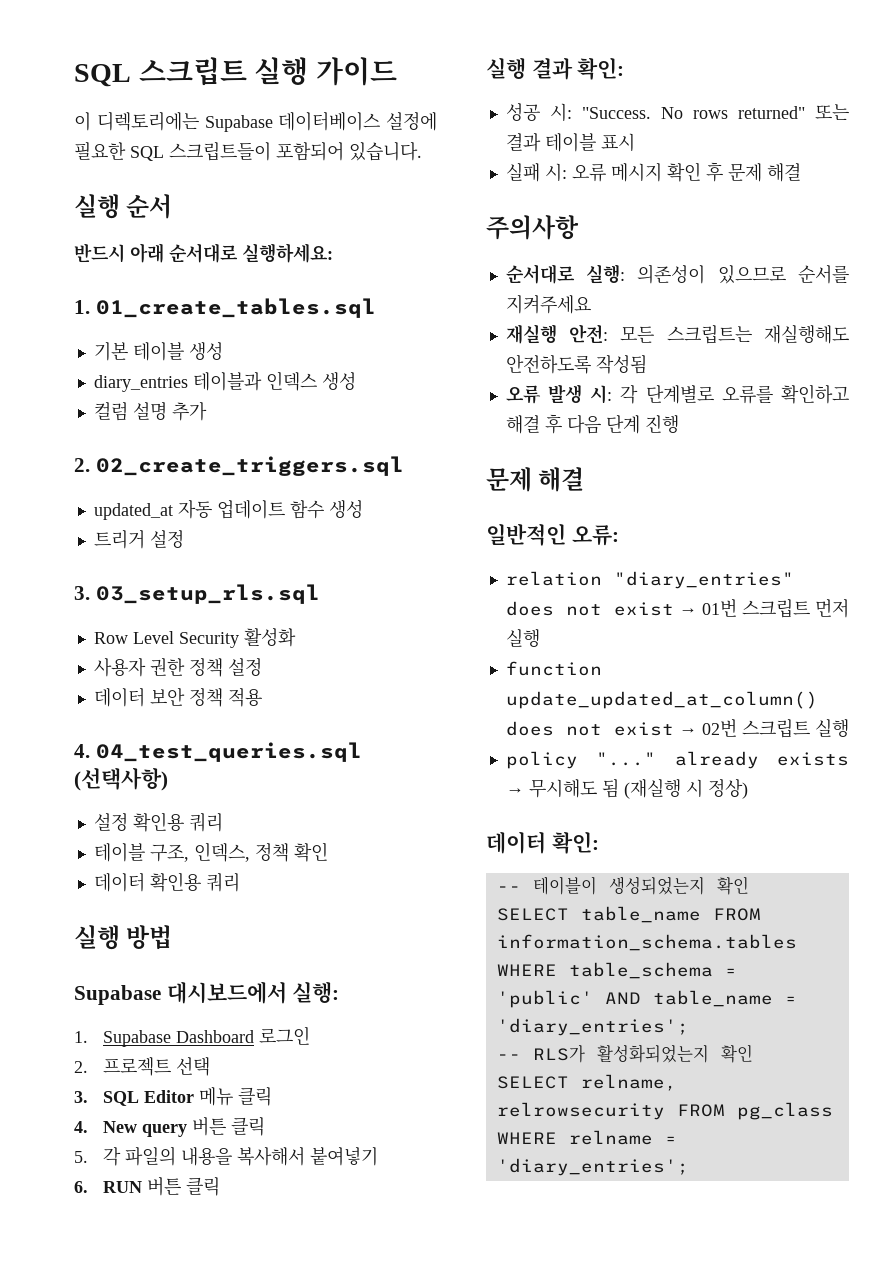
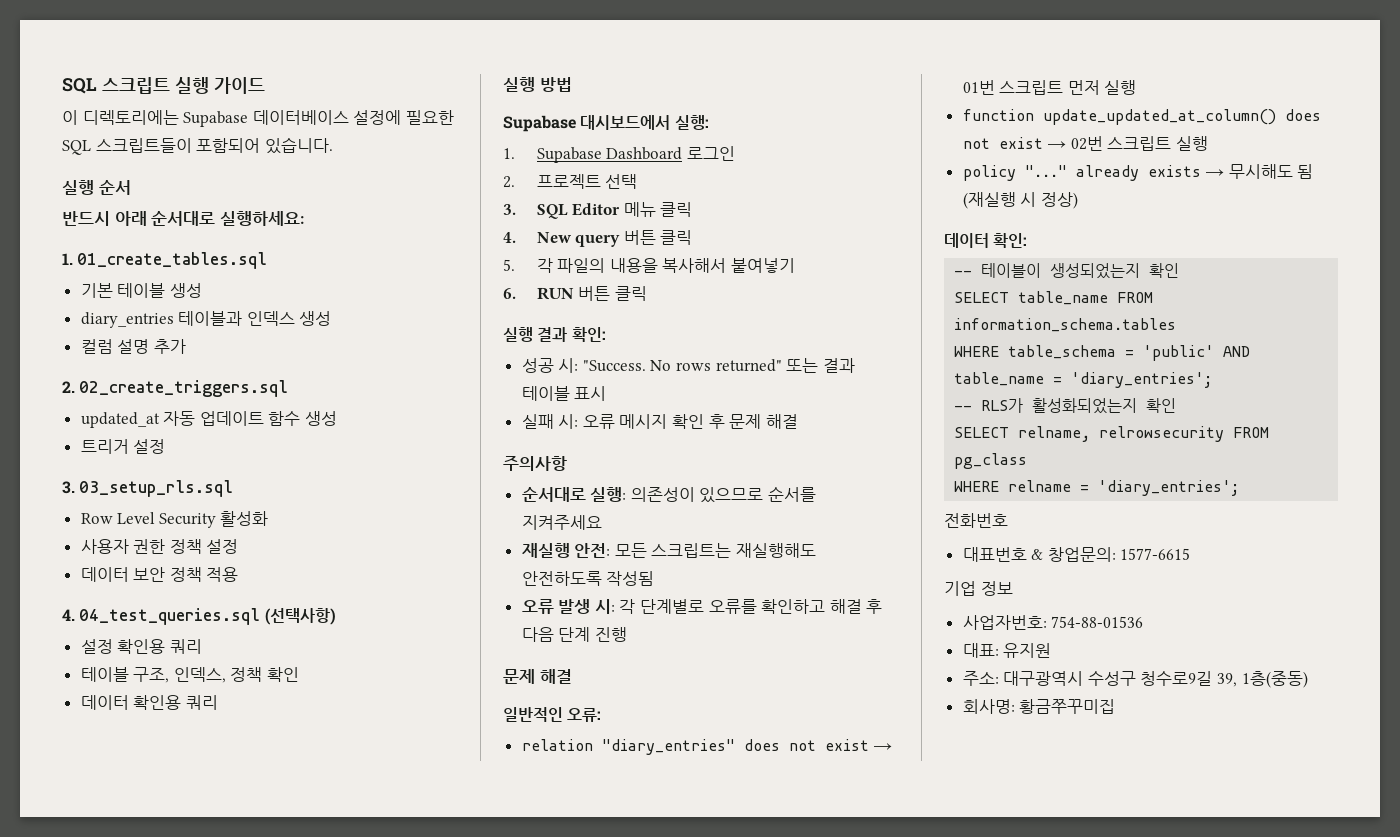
+ 전화번호
+ 대표번호 & 창업문의: 1577-6615
+ 기업 정보
+ 사업자번호: 754-88-01536
+ 대표: 유지원
+ 주소: 대구광역시 수성구 청수로9길 39, 1층(중동)
+ 회사명: 황금쭈꾸미집

